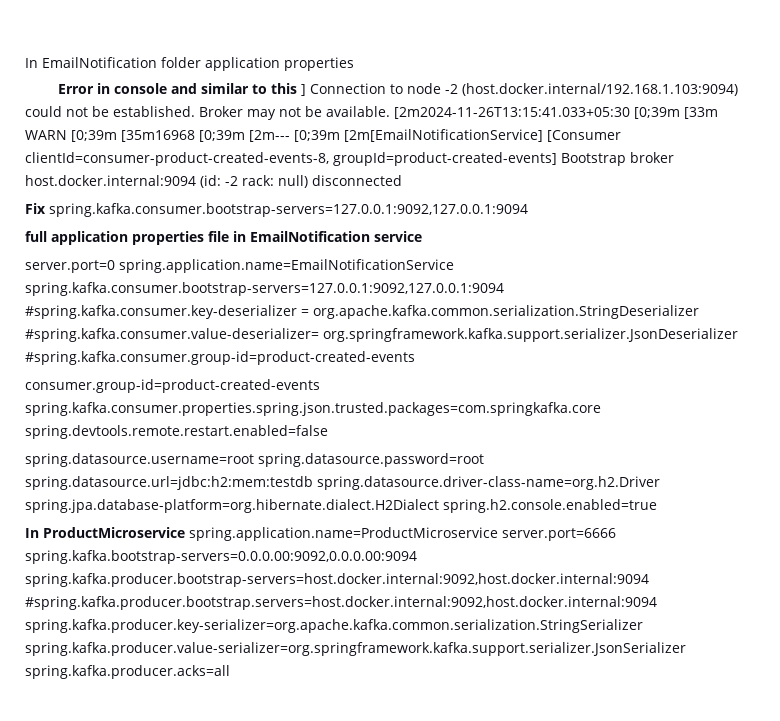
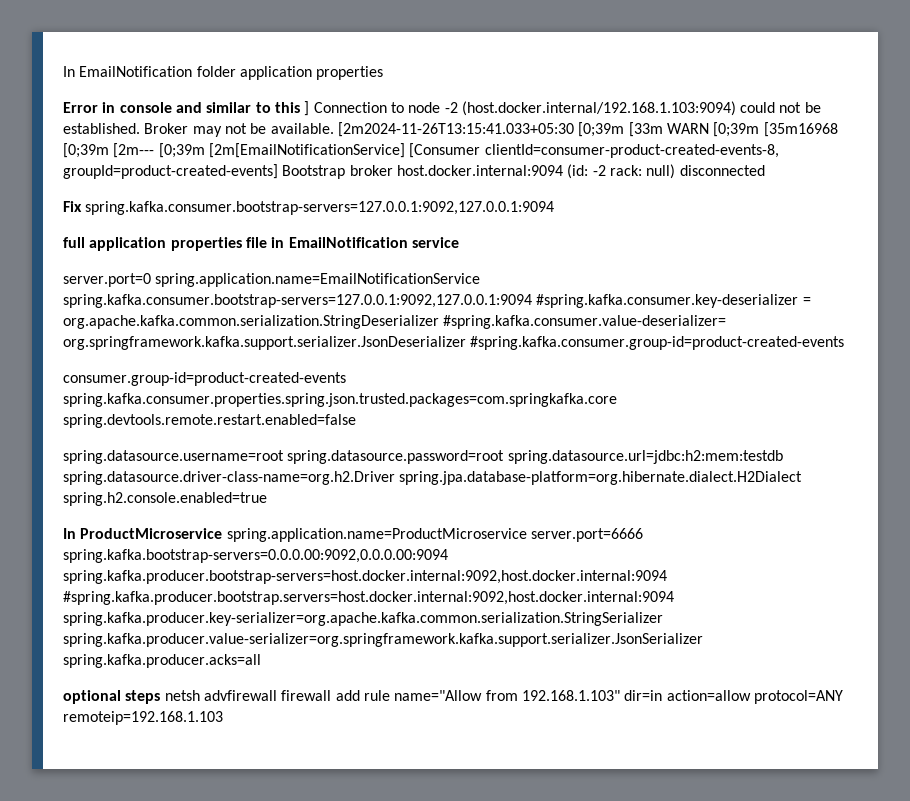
+ optional steps netsh advfirewall firewall add rule name="Allow from 192.168.1.103" dir=in action=allow protocol=ANY remoteip=192.168.1.103

